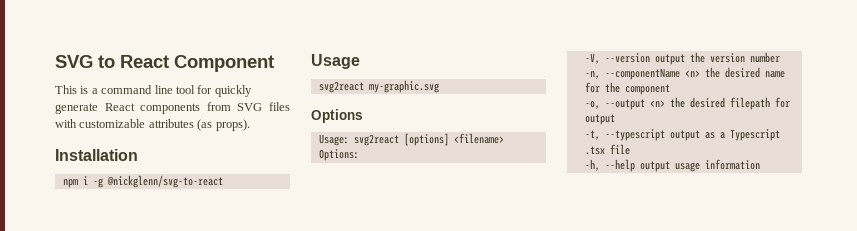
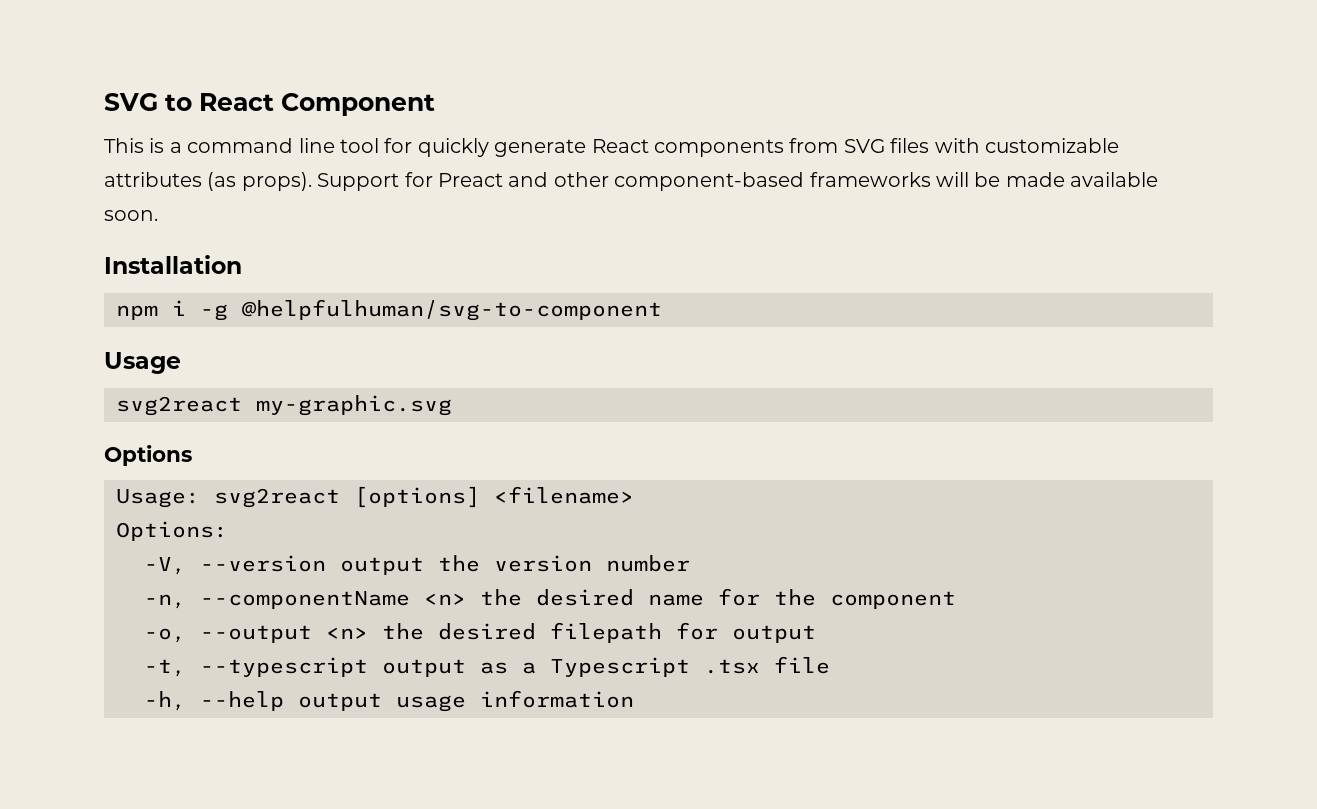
+ Support for Preact and other component-based frameworks will be made available soon.
- npm i -g @nickglenn/svg-to-react
+ npm i -g @helpfulhuman/svg-to-component

